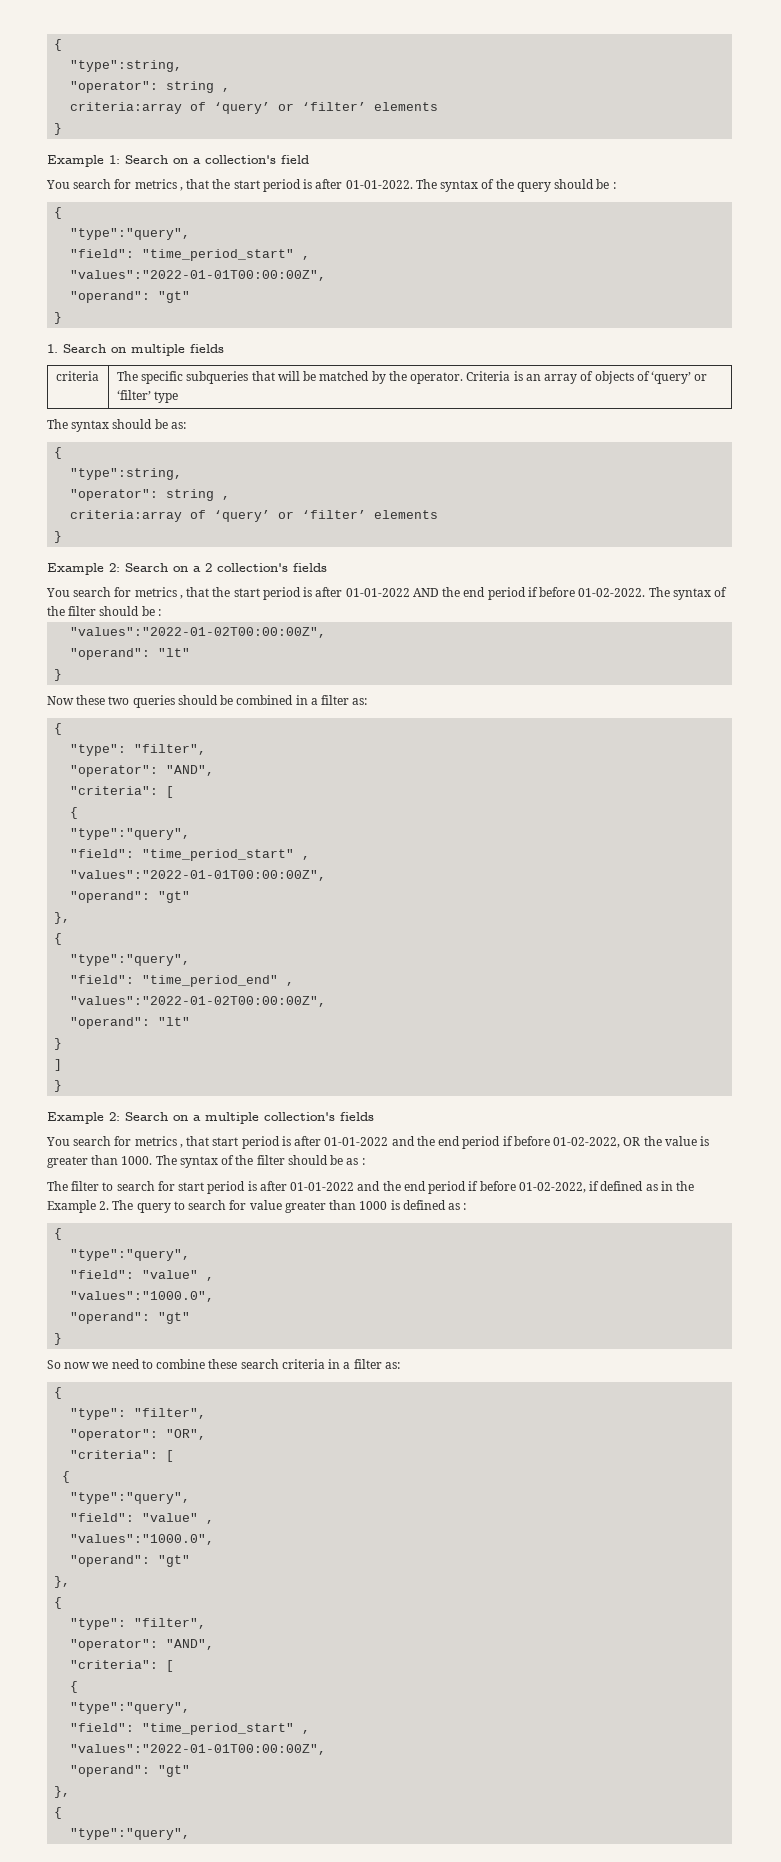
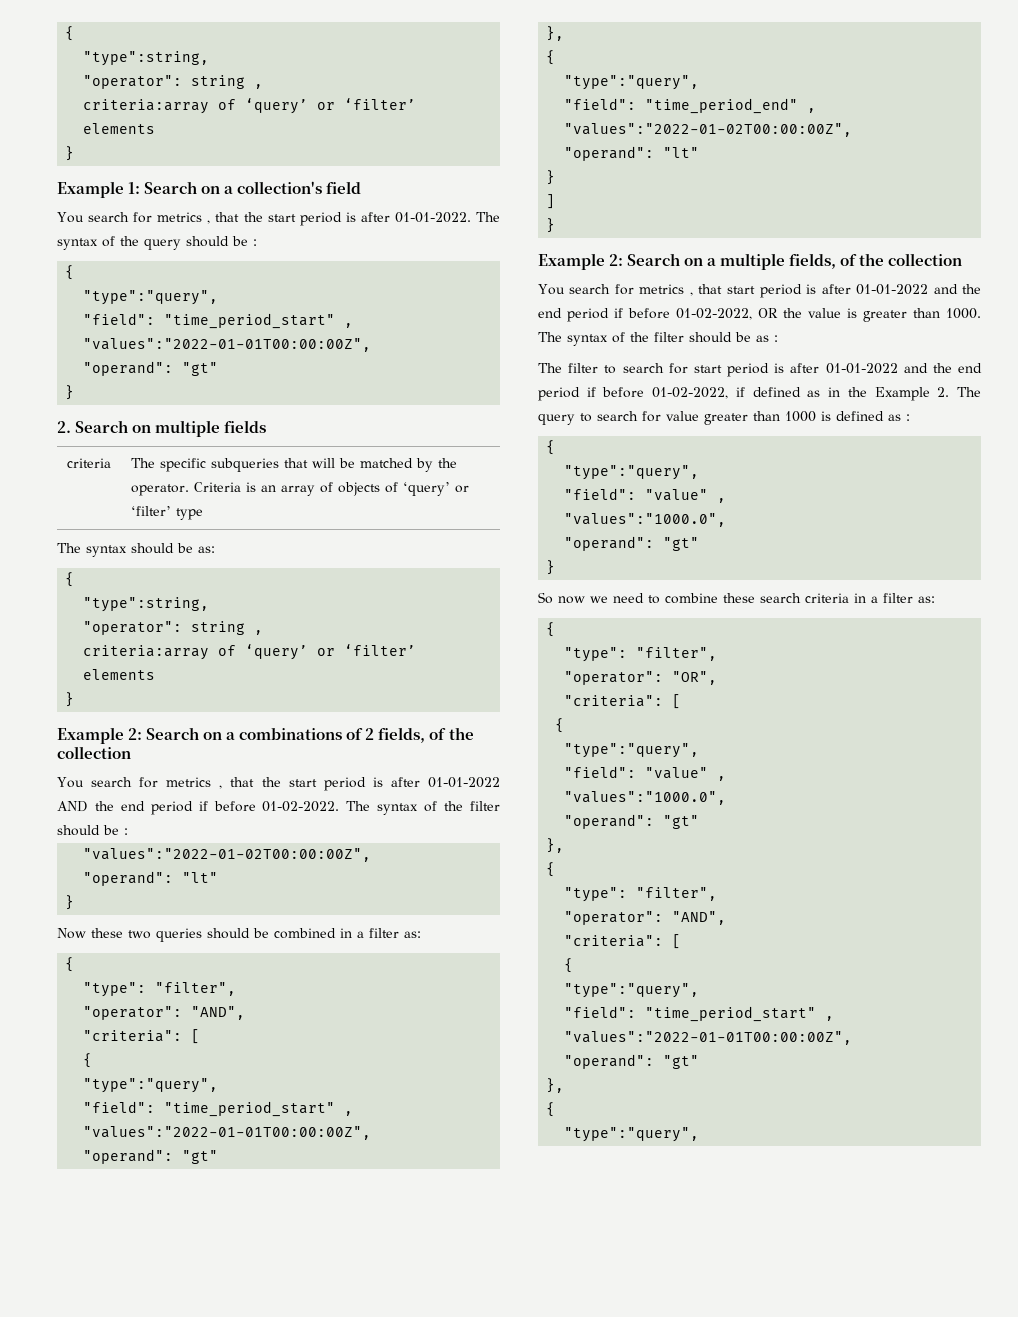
- 1. Search on multiple fields
+ 2. Search on multiple fields
- Example 2: Search on a 2 collection's fields
+ Example 2: Search on a combinations of 2 fields, of the collection
- Example 2: Search on a multiple collection's fields
+ Example 2: Search on a multiple fields, of the collection

